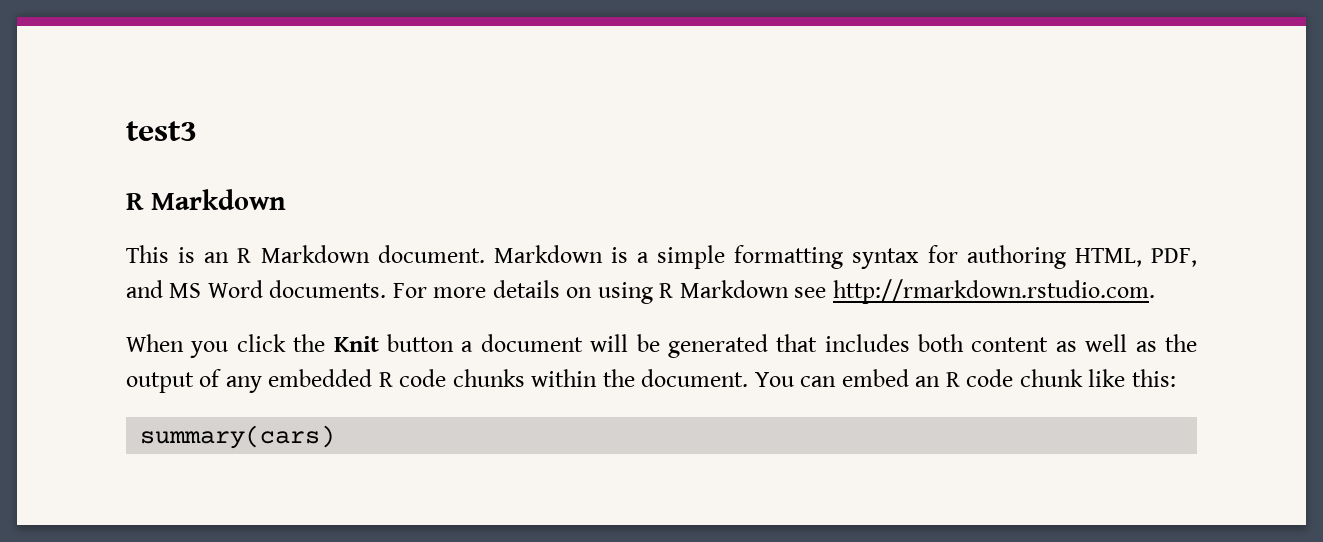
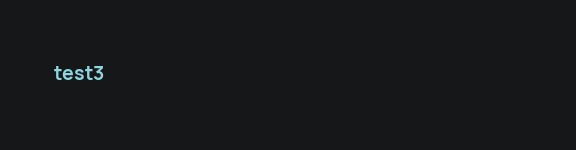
  test3
- R Markdown
- This is an R Markdown document. Markdown is a simple formatting syntax for authoring HTML, PDF, and MS Word documents. For more details on using R Markdown see http://rmarkdown.rstudio.com.
- When you click the Knit button a document will be generated that includes both content as well as the output of any embedded R code chunks within the document. You can embed an R code chunk like this:
- summary(cars)

